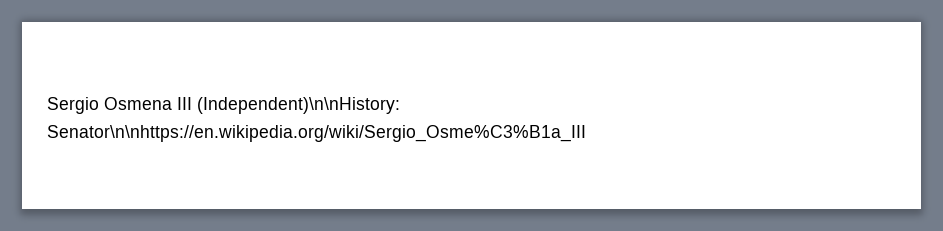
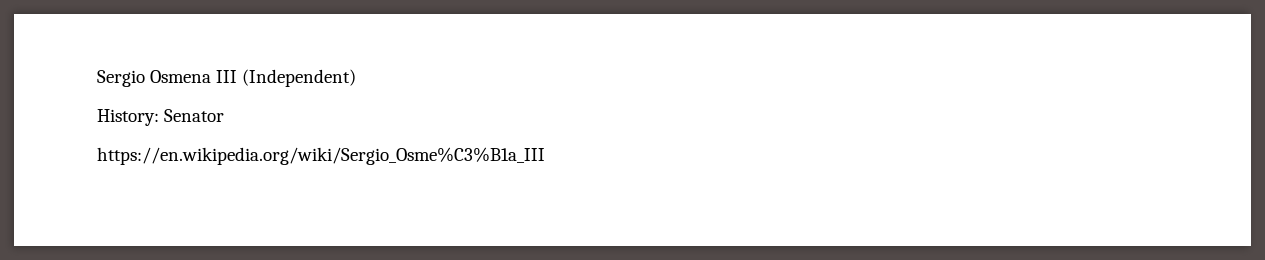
- Sergio Osmena III (Independent)\n\nHistory: Senator\n\nhttps://en.wikipedia.org/wiki/Sergio_Osme%C3%B1a_III
+ Sergio Osmena III (Independent)
+ History: Senator
+ https://en.wikipedia.org/wiki/Sergio_Osme%C3%B1a_III

